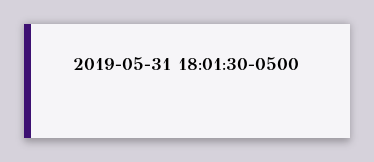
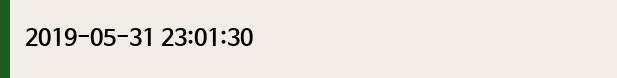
- 2019-05-31 18:01:30-0500
+ 2019-05-31 23:01:30

